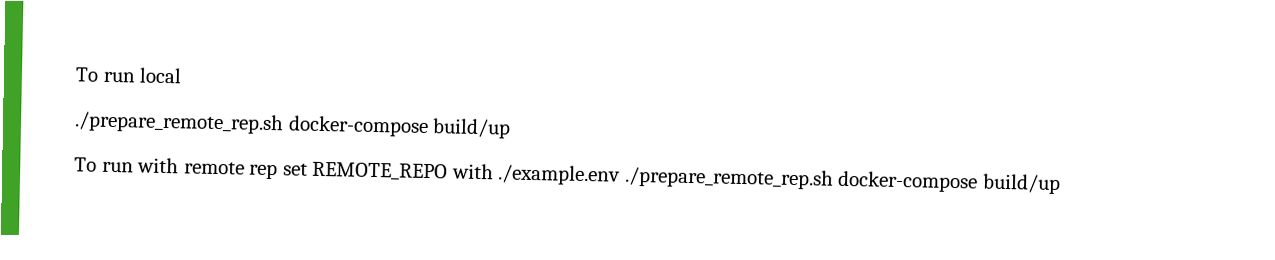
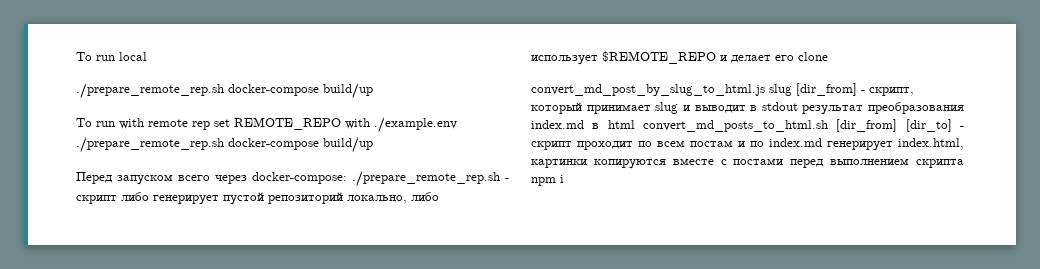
+ Перед запуском всего через docker-compose: ./prepare_remote_rep.sh - скрипт либо генерирует пустой репозиторий локально, либо использует $REMOTE_REPO и делает его clone
+ convert_md_post_by_slug_to_html.js slug [dir_from] - скрипт, который принимает slug и выводит в stdout результат преобразования index.md в html convert_md_posts_to_html.sh [dir_from] [dir_to] - скрипт проходит по всем постам и по index.md генерирует index.html, картинки копируются вместе с постами перед выполнением скрипта npm i

